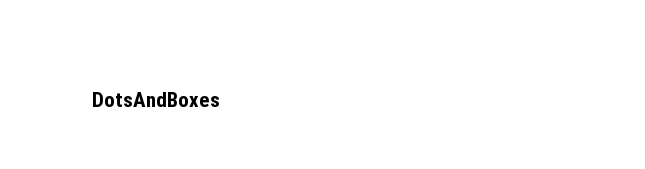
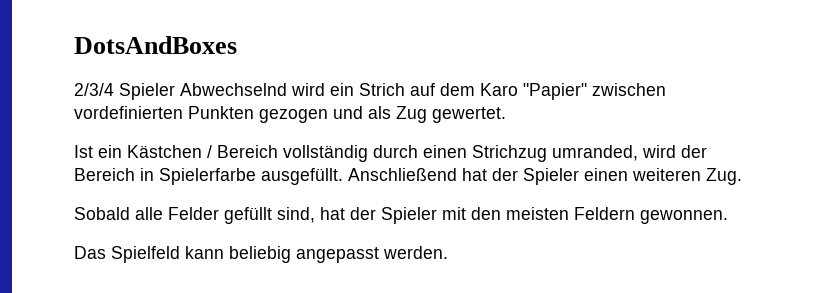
+ 2/3/4 Spieler Abwechselnd wird ein Strich auf dem Karo "Papier" zwischen vordefinierten Punkten gezogen und als Zug gewertet.
+ Ist ein Kästchen / Bereich vollständig durch einen Strichzug umranded, wird der Bereich in Spielerfarbe ausgefüllt. Anschließend hat der Spieler einen weiteren Zug.
+ Sobald alle Felder gefüllt sind, hat der Spieler mit den meisten Feldern gewonnen.
+ Das Spielfeld kann beliebig angepasst werden.

